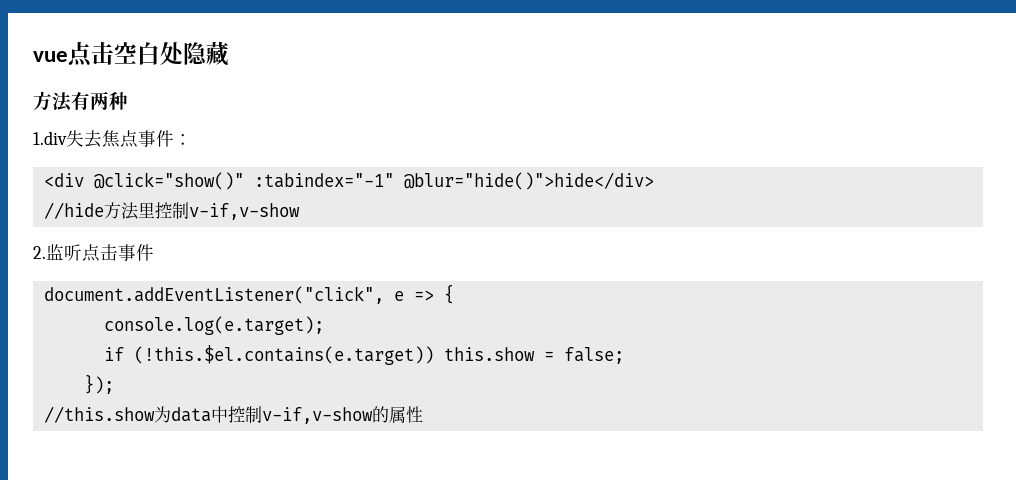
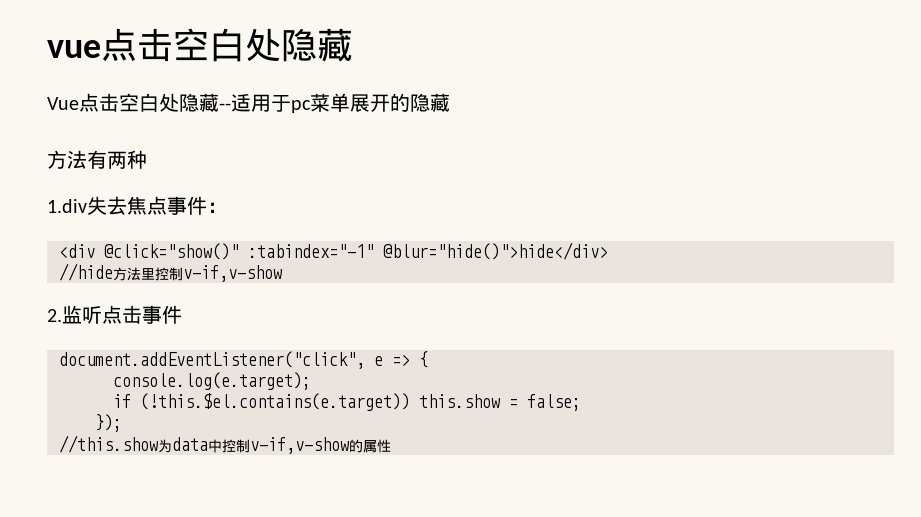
+ Vue点击空白处隐藏--适用于pc菜单展开的隐藏

